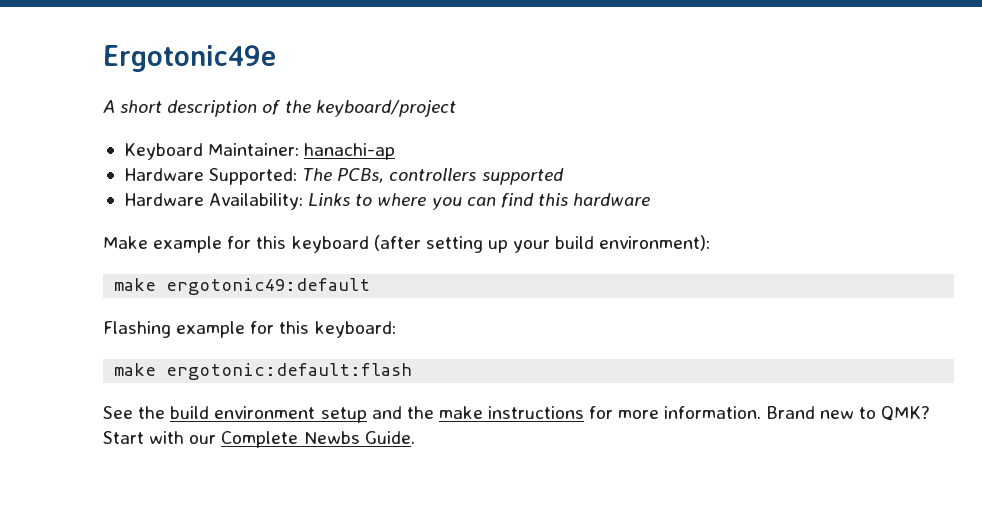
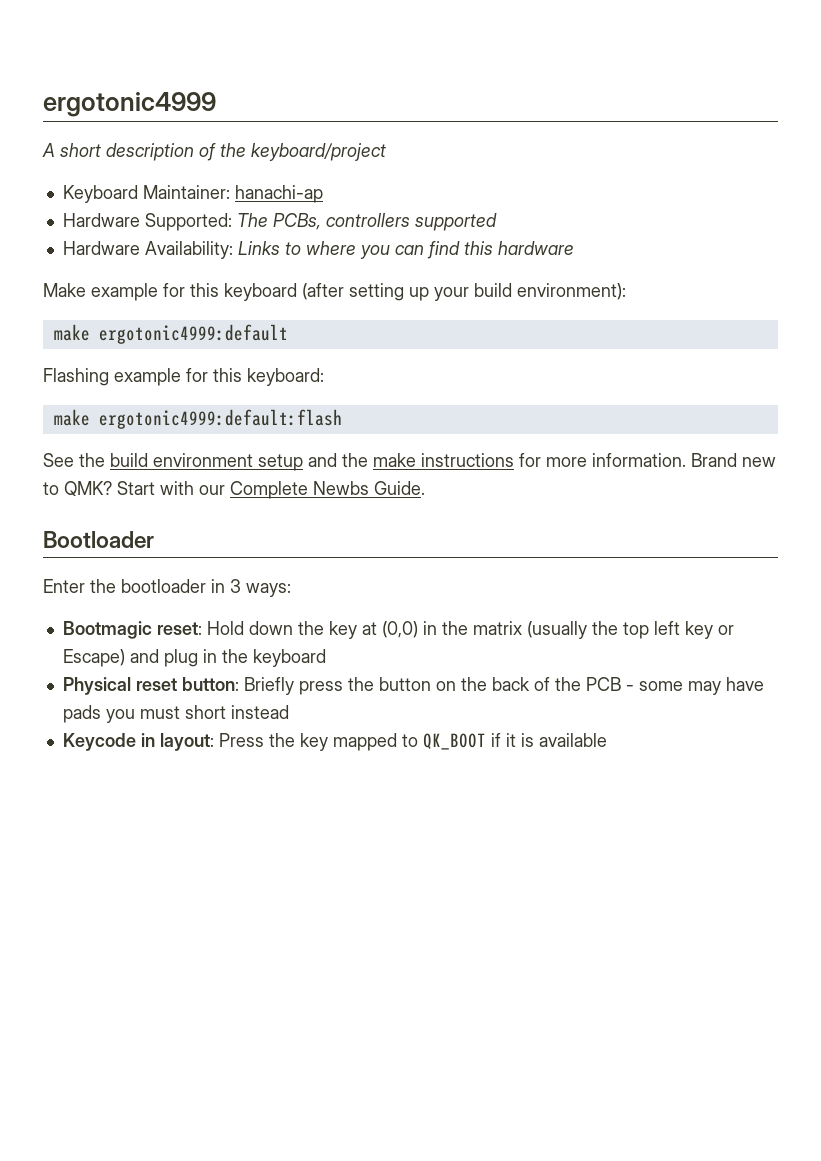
- Ergotonic49e
+ ergotonic4999
- make ergotonic49:default
+ make ergotonic4999:default
- make ergotonic:default:flash
+ make ergotonic4999:default:flash
+ Bootloader
+ Enter the bootloader in 3 ways:
+ Bootmagic reset: Hold down the key at (0,0) in the matrix (usually the top left key or Escape) and plug in the keyboard
+ Physical reset button: Briefly press the button on the back of the PCB - some may have pads you must short instead
+ Keycode in layout: Press the key mapped to QK_BOOT if it is available

